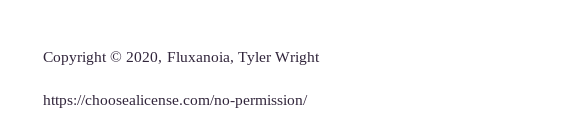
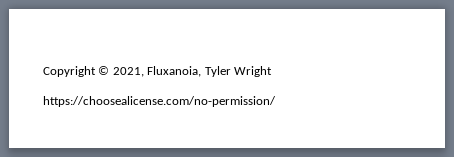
- Copyright © 2020, Fluxanoia, Tyler Wright
+ Copyright © 2021, Fluxanoia, Tyler Wright

